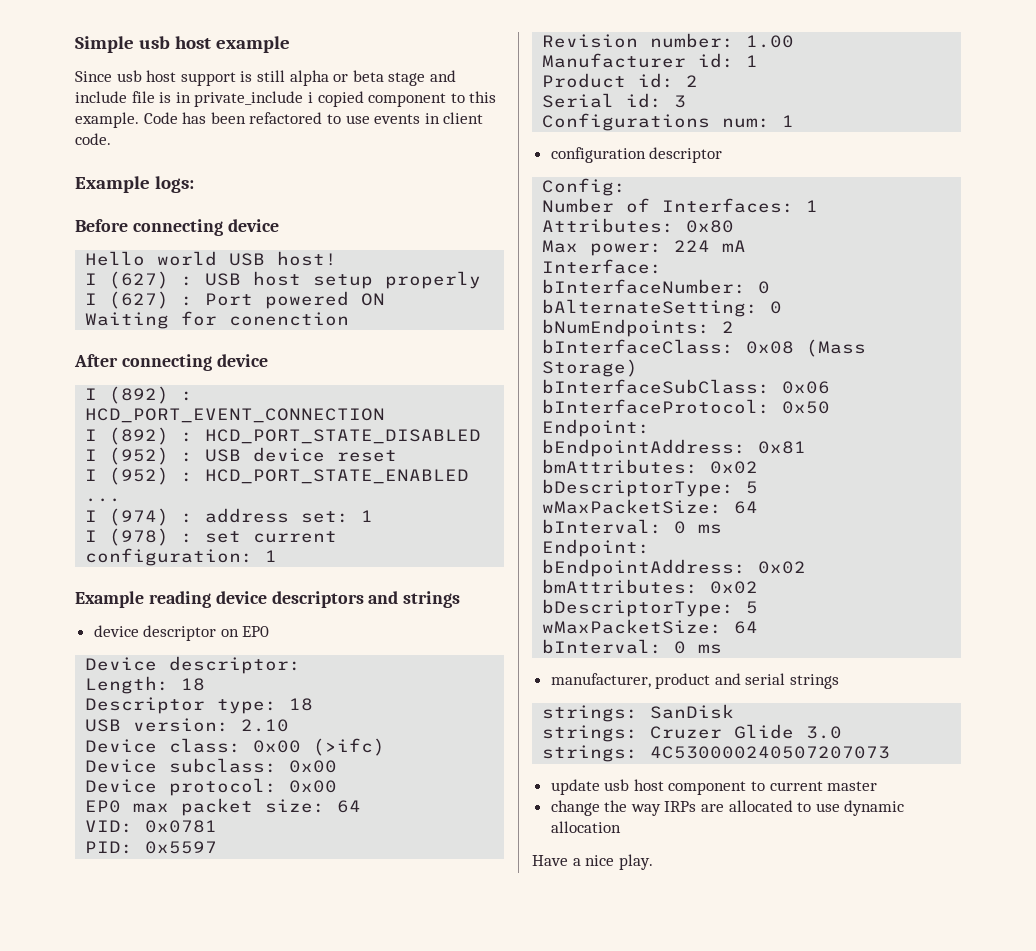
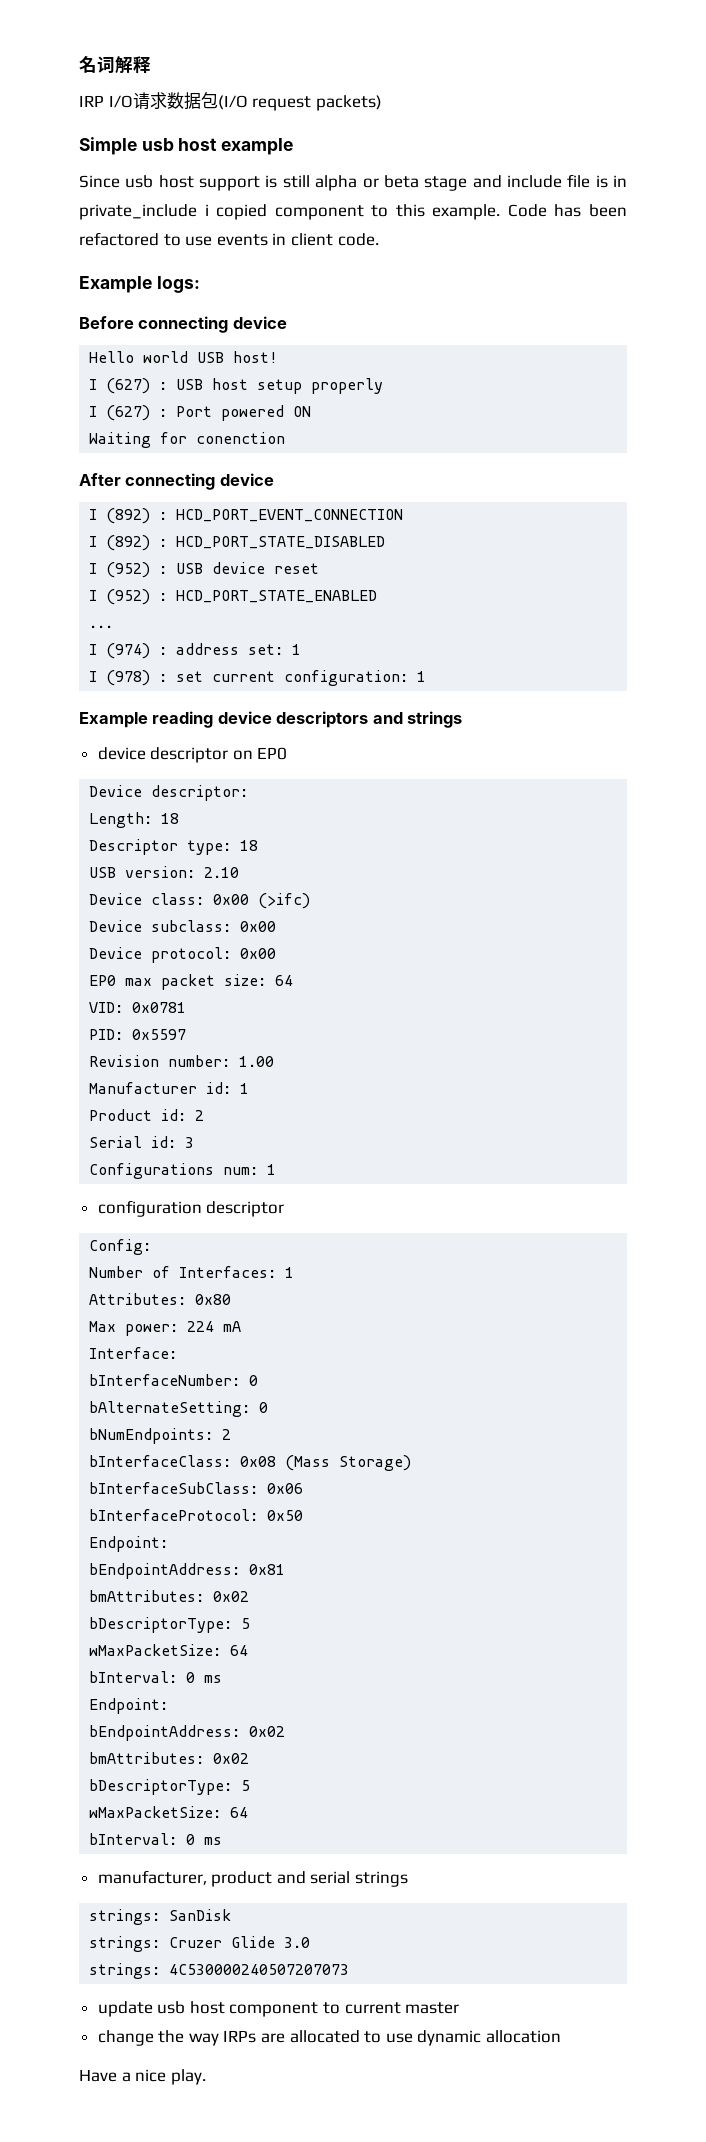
+ 名词解释
+ IRP I/O请求数据包(I/O request packets)

